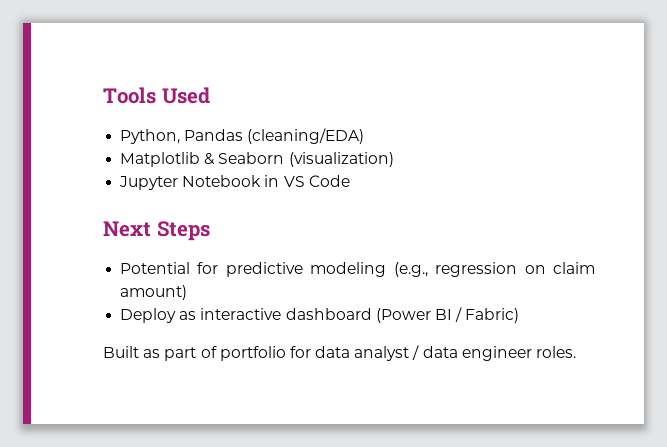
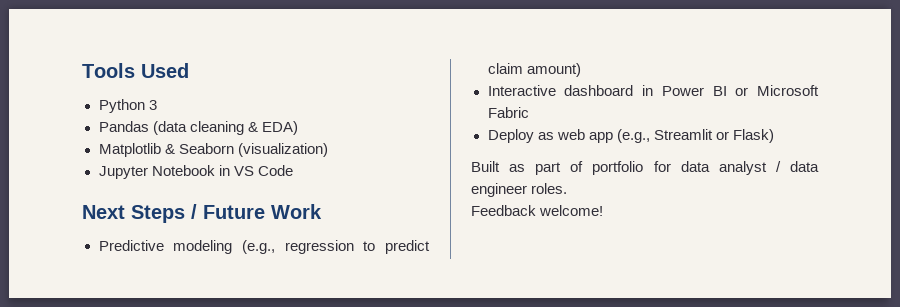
- Python, Pandas (cleaning/EDA)
+ Python 3
+ Pandas (data cleaning & EDA)
- Next Steps
- Potential for predictive modeling (e.g., regression on claim amount)
+ Next Steps / Future Work
+ Predictive modeling (e.g., regression to predict claim amount)
- Deploy as interactive dashboard (Power BI / Fabric)
+ Interactive dashboard in Power BI or Microsoft Fabric
+ Deploy as web app (e.g., Streamlit or Flask)
+ Feedback welcome!

